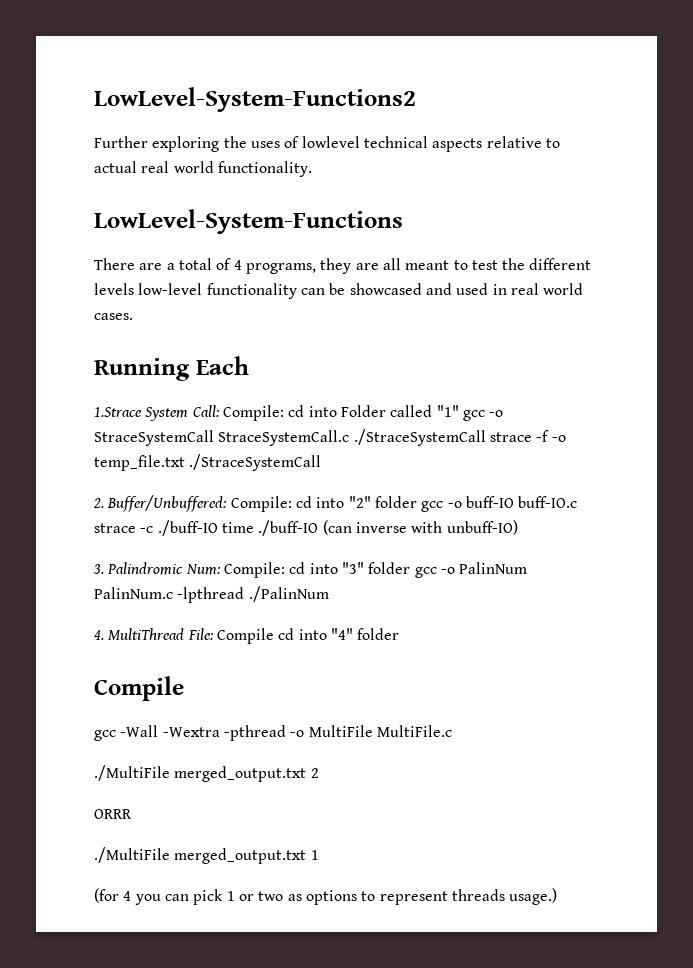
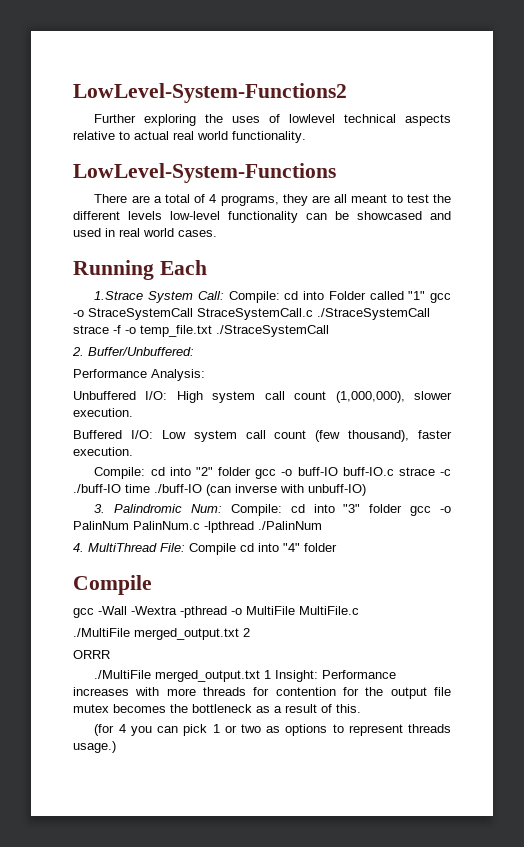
- 2. Buffer/Unbuffered: Compile: cd into "2" folder gcc -o buff-IO buff-IO.c strace -c ./buff-IO time ./buff-IO (can inverse with unbuff-IO)
+ 2. Buffer/Unbuffered:
+ Performance Analysis:
+ Unbuffered I/O: High system call count (1,000,000), slower execution.
+ Buffered I/O: Low system call count (few thousand), faster execution.
+ Compile: cd into "2" folder gcc -o buff-IO buff-IO.c strace -c ./buff-IO time ./buff-IO (can inverse with unbuff-IO)
- ./MultiFile merged_output.txt 1
+ ./MultiFile merged_output.txt 1 Insight: Performance increases with more threads for contention for the output file mutex becomes the bottleneck as a result of this.

